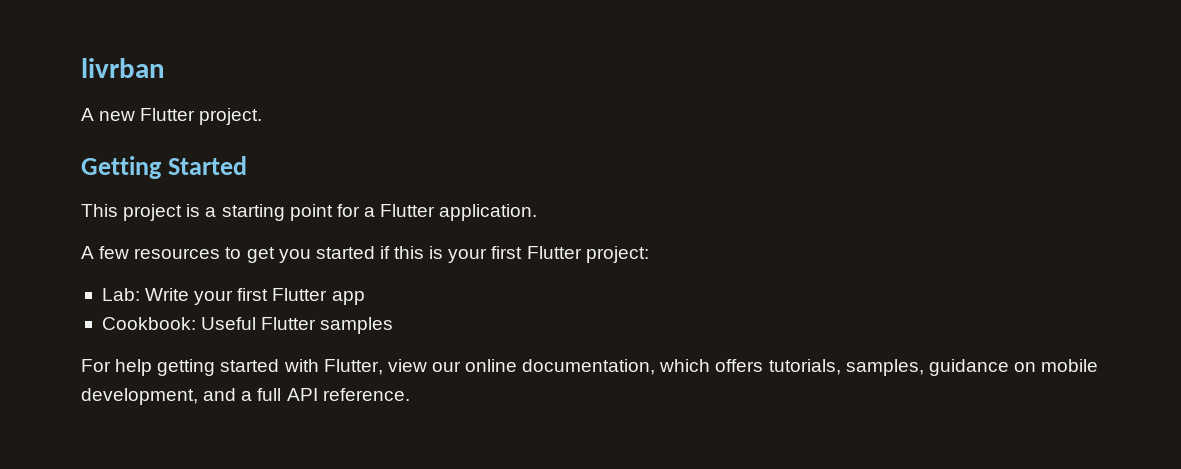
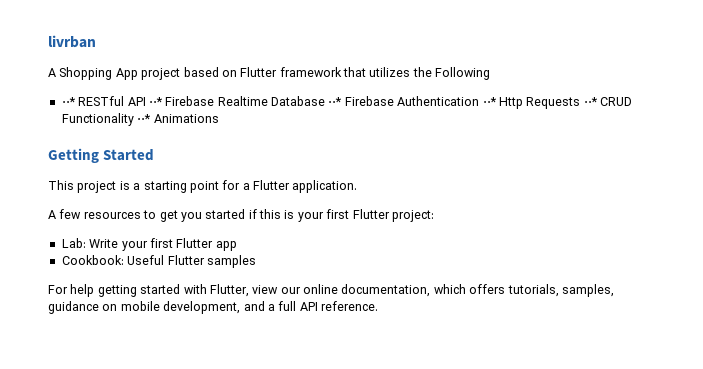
- A new Flutter project.
+ A Shopping App project based on Flutter framework that utilizes the Following
+ ⋅⋅* RESTful API ⋅⋅* Firebase Realtime Database ⋅⋅* Firebase Authentication ⋅⋅* Http Requests ⋅⋅* CRUD Functionality ⋅⋅* Animations

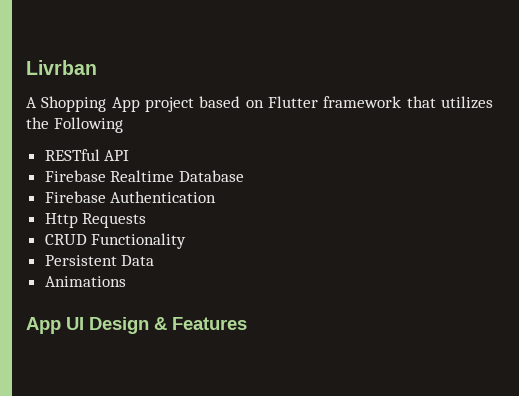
- livrban
+ Livrban
- ⋅⋅* RESTful API ⋅⋅* Firebase Realtime Database ⋅⋅* Firebase Authentication ⋅⋅* Http Requests ⋅⋅* CRUD Functionality ⋅⋅* Animations
+ RESTful API
+ Firebase Realtime Database
+ Firebase Authentication
+ Http Requests
+ CRUD Functionality
+ Persistent Data
+ Animations
- Getting Started
- This project is a starting point for a Flutter application.
- A few resources to get you started if this is your first Flutter project:
- Lab: Write your first Flutter app
- Cookbook: Useful Flutter samples
- For help getting started with Flutter, view our online documentation, which offers tutorials, samples, guidance on mobile development, and a full API reference.
+ App UI Design & Features

